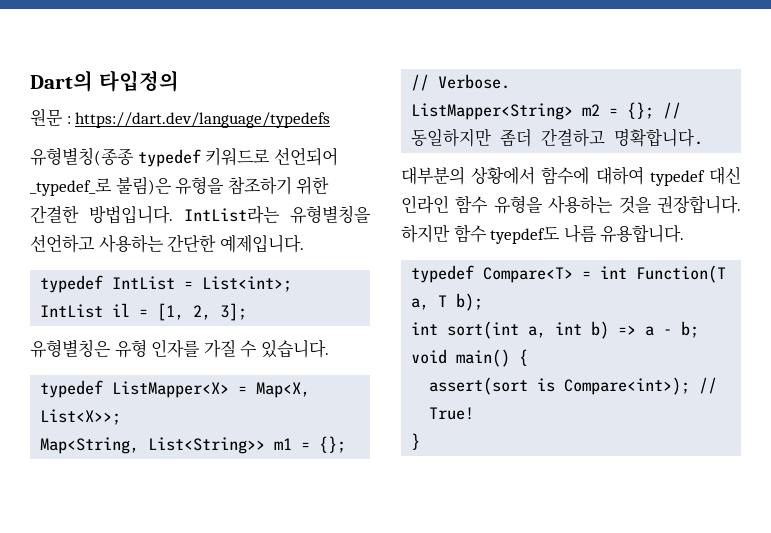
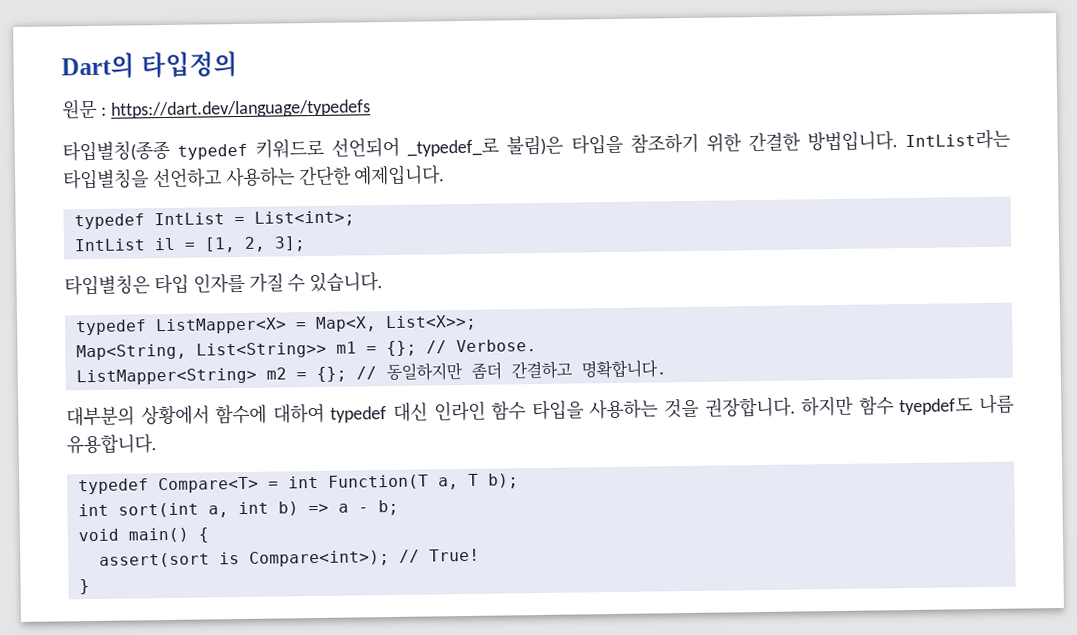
- 유형별칭(종종 typedef 키워드로 선언되어 _typedef_로 불림)은 유형을 참조하기 위한 간결한 방법입니다.
+ 타입별칭(종종 typedef 키워드로 선언되어 _typedef_로 불림)은 타입을 참조하기 위한 간결한 방법입니다.
- IntList라는 유형별칭을 선언하고 사용하는 간단한 예제입니다.
+ IntList라는 타입별칭을 선언하고 사용하는 간단한 예제입니다.
- 유형별칭은 유형 인자를 가질 수 있습니다.
+ 타입별칭은 타입 인자를 가질 수 있습니다.
- 대부분의 상황에서 함수에 대하여 typedef 대신 인라인 함수 유형을 사용하는 것을 권장합니다.
+ 대부분의 상황에서 함수에 대하여 typedef 대신 인라인 함수 타입을 사용하는 것을 권장합니다.

